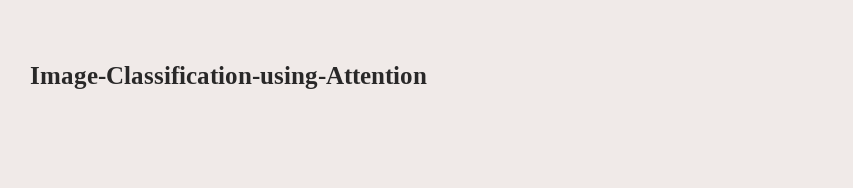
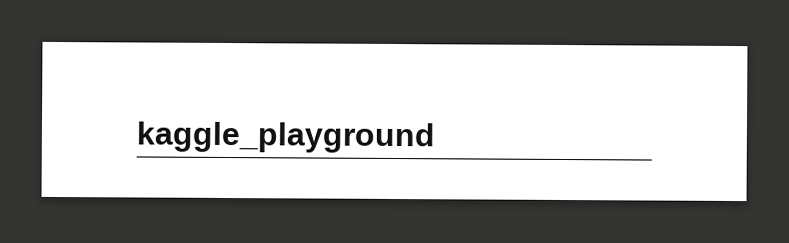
- Image-Classification-using-Attention
+ kaggle_playground

